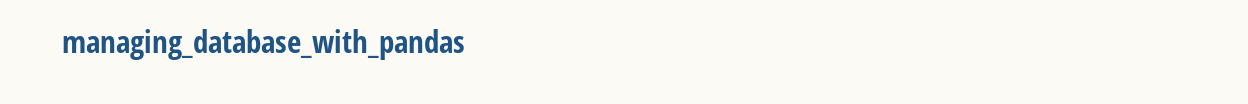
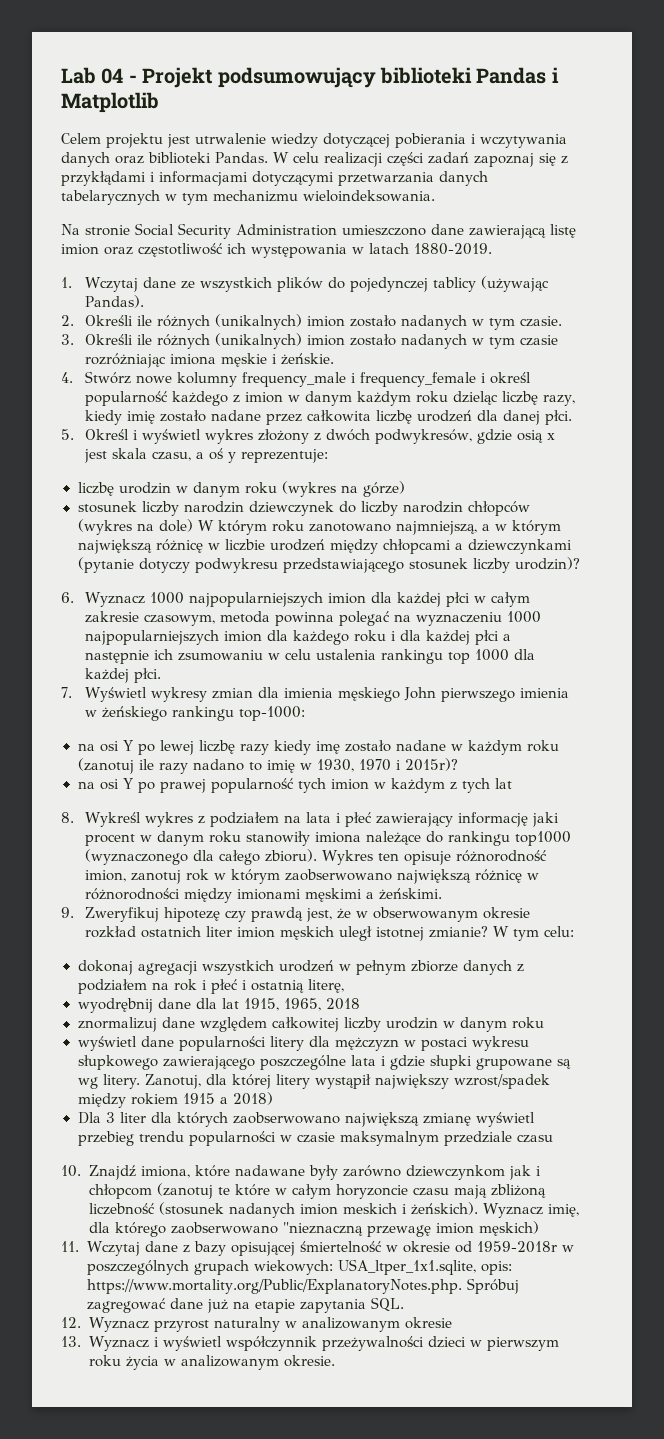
- managing_database_with_pandas
+ Lab 04 - Projekt podsumowujący biblioteki Pandas i Matplotlib
+ Celem projektu jest utrwalenie wiedzy dotyczącej pobierania i wczytywania danych oraz biblioteki Pandas. W celu realizacji części zadań zapoznaj się z przykłądami i informacjami dotyczącymi przetwarzania danych tabelarycznych w tym mechanizmu wieloindeksowania.
+ Na stronie Social Security Administration umieszczono dane zawierającą listę imion oraz częstotliwość ich występowania w latach 1880-2019.
+ 1. Wczytaj dane ze wszystkich plików do pojedynczej tablicy (używając Pandas).
+ 2. Określi ile różnych (unikalnych) imion zostało nadanych w tym czasie.
+ 3. Określi ile różnych (unikalnych) imion zostało nadanych w tym czasie rozróżniając imiona męskie i żeńskie.
+ 4. Stwórz nowe kolumny frequency_male i frequency_female i określ popularność każdego z imion w danym każdym roku dzieląc liczbę razy, kiedy imię zostało nadane przez całkowita liczbę urodzeń dla danej płci.
+ 5. Określ i wyświetl wykres złożony z dwóch podwykresów, gdzie osią x jest skala czasu, a oś y reprezentuje:
+ liczbę urodzin w danym roku (wykres na górze)
+ stosunek liczby narodzin dziewczynek do liczby narodzin chłopców (wykres na dole) W którym roku zanotowano najmniejszą, a w którym największą różnicę w liczbie urodzeń między chłopcami a dziewczynkami (pytanie dotyczy podwykresu przedstawiającego stosunek liczby urodzin)?
+ 6. Wyznacz 1000 najpopularniejszych imion dla każdej płci w całym zakresie czasowym, metoda powinna polegać na wyznaczeniu 1000 najpopularniejszych imion dla każdego roku i dla każdej płci a następnie ich zsumowaniu w celu ustalenia rankingu top 1000 dla każdej płci.
+ 7. Wyświetl wykresy zmian dla imienia męskiego John pierwszego imienia w żeńskiego rankingu top-1000:
+ na osi Y po lewej liczbę razy kiedy imę zostało nadane w każdym roku (zanotuj ile razy nadano to imię w 1930, 1970 i 2015r)?
+ na osi Y po prawej popularność tych imion w każdym z tych lat
+ 8. Wykreśl wykres z podziałem na lata i płeć zawierający informację jaki procent w danym roku stanowiły imiona należące do rankingu top1000 (wyznaczonego dla całego zbioru). Wykres ten opisuje różnorodność imion, zanotuj rok w którym zaobserwowano największą różnicę w różnorodności między imionami męskimi a żeńskimi.
+ 9. Zweryfikuj hipotezę czy prawdą jest, że w obserwowanym okresie rozkład ostatnich liter imion męskich uległ istotnej zmianie? W tym celu:
+ dokonaj agregacji wszystkich urodzeń w pełnym zbiorze danych z podziałem na rok i płeć i ostatnią literę,
+ wyodrębnij dane dla lat 1915, 1965, 2018
+ znormalizuj dane względem całkowitej liczby urodzin w danym roku
+ wyświetl dane popularności litery dla mężczyzn w postaci wykresu słupkowego zawierającego poszczególne lata i gdzie słupki grupowane są wg litery. Zanotuj, dla której litery wystąpił największy wzrost/spadek między rokiem 1915 a 2018)
+ Dla 3 liter dla których zaobserwowano największą zmianę wyświetl przebieg trendu popularności w czasie maksymalnym przedziale czasu
+ 10. Znajdź imiona, które nadawane były zarówno dziewczynkom jak i chłopcom (zanotuj te które w całym horyzoncie czasu mają zbliżoną liczebność (stosunek nadanych imion meskich i żeńskich). Wyznacz imię, dla którego zaobserwowano "nieznaczną przewagę imion męskich)
+ 11. Wczytaj dane z bazy opisującej śmiertelność w okresie od 1959-2018r w poszczególnych grupach wiekowych: USA_ltper_1x1.sqlite, opis: https://www.mortality.org/Public/ExplanatoryNotes.php. Spróbuj zagregować dane już na etapie zapytania SQL.
+ 12. Wyznacz przyrost naturalny w analizowanym okresie
+ 13. Wyznacz i wyświetl współczynnik przeżywalności dzieci w pierwszym roku życia w analizowanym okresie.

